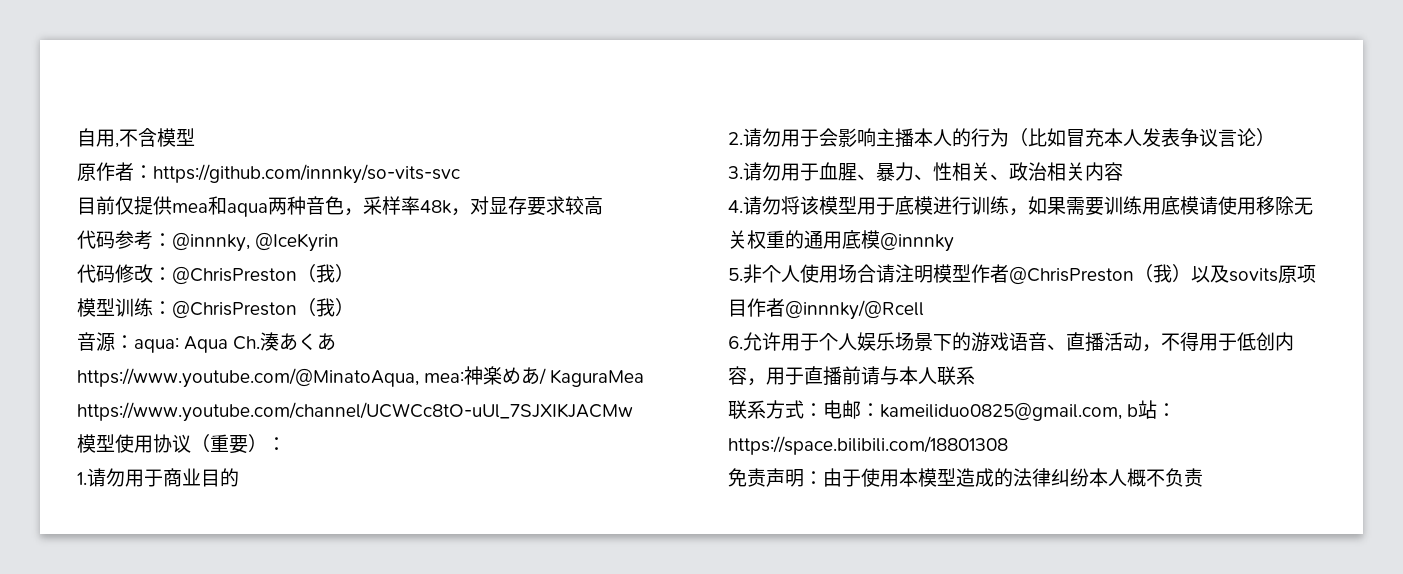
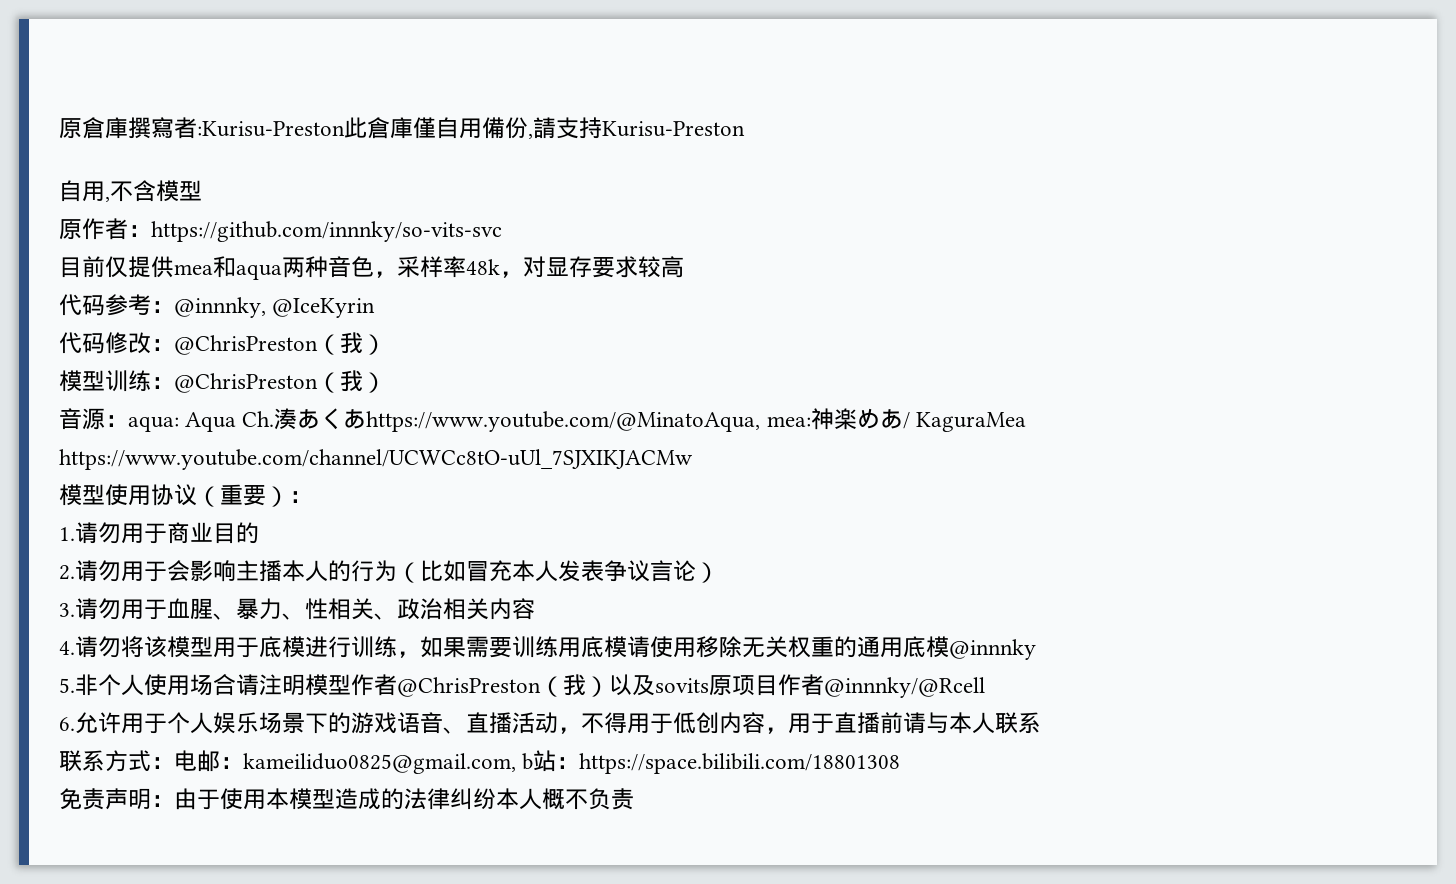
+ 原倉庫撰寫者:Kurisu-Preston此倉庫僅自用備份,請支持Kurisu-Preston

